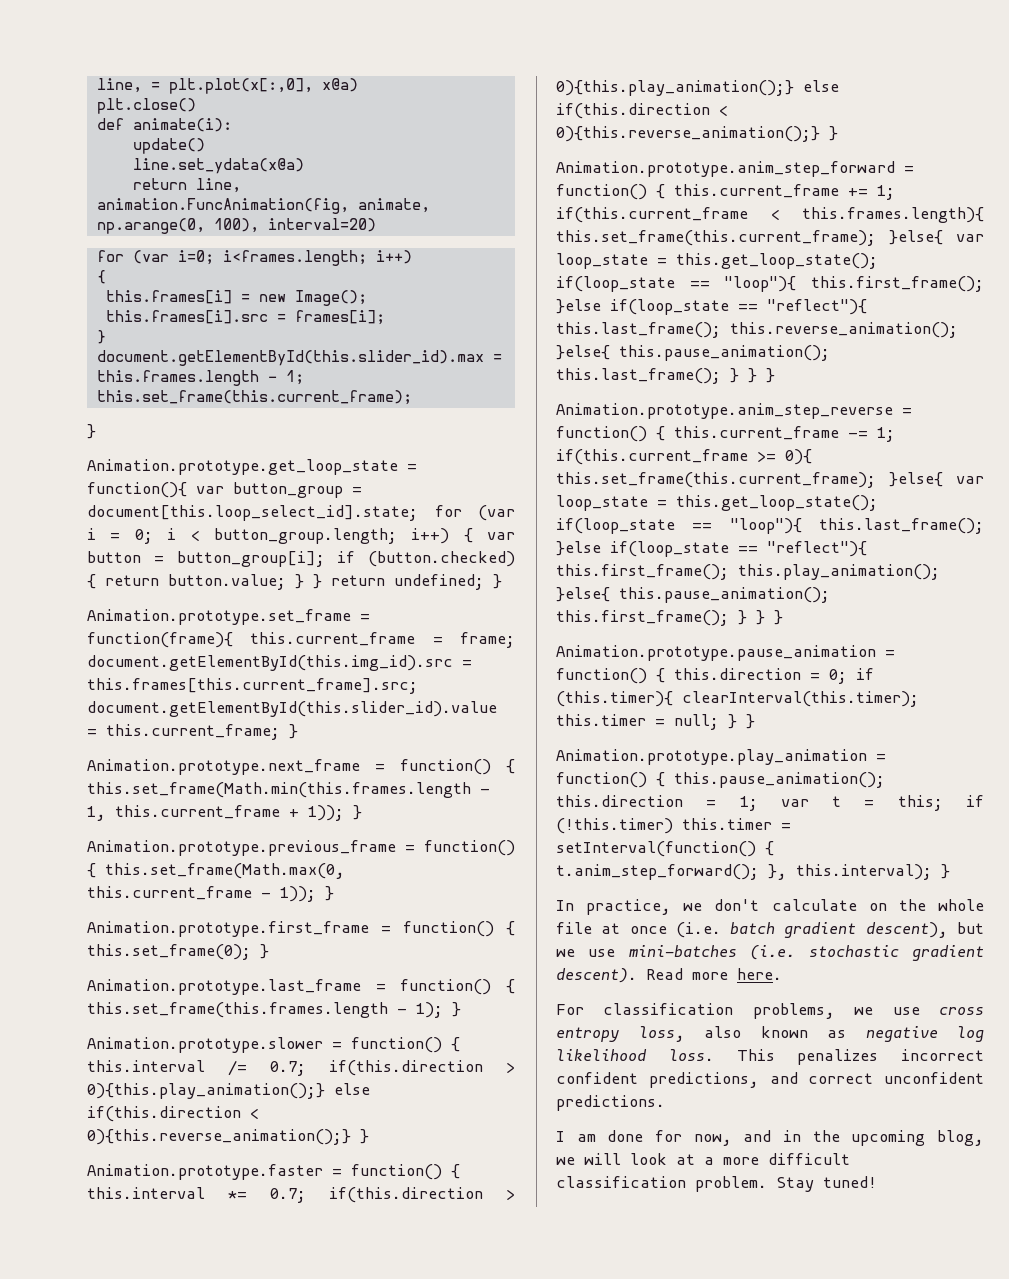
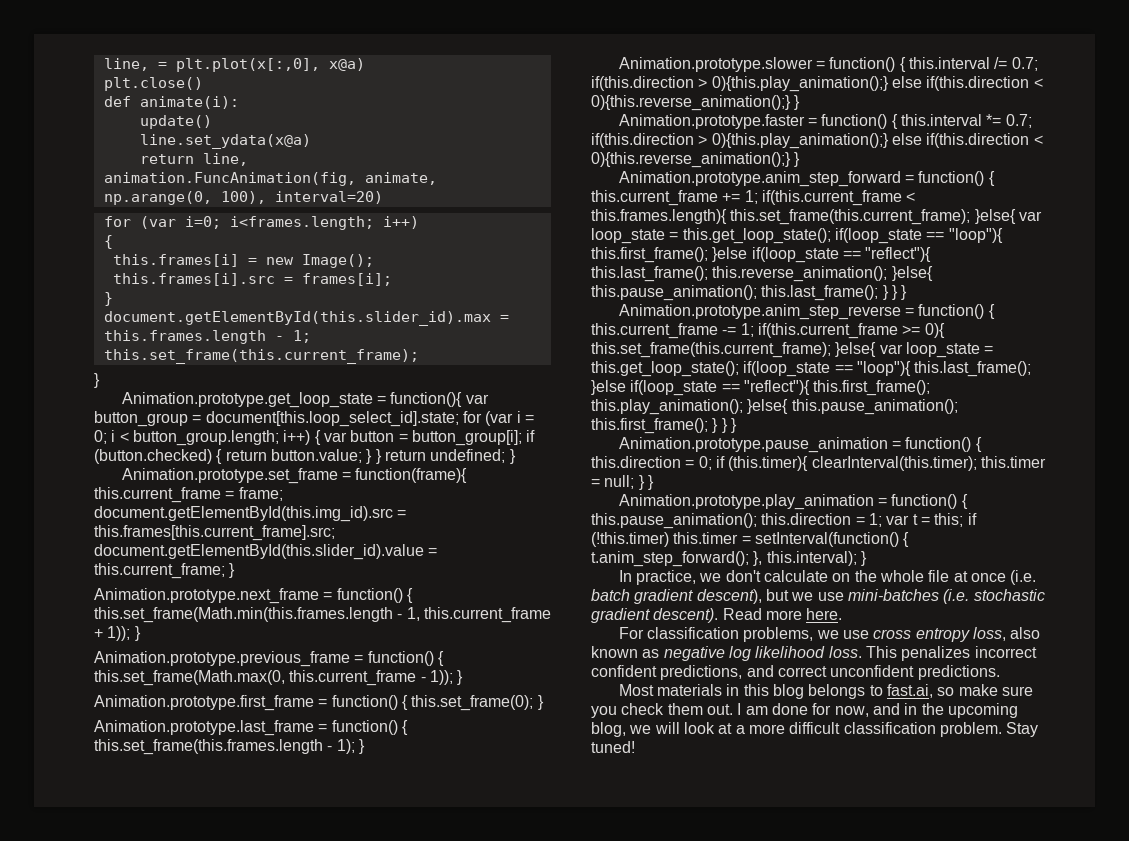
+ Most materials in this blog belongs to fast.ai, so make sure you check them out.

